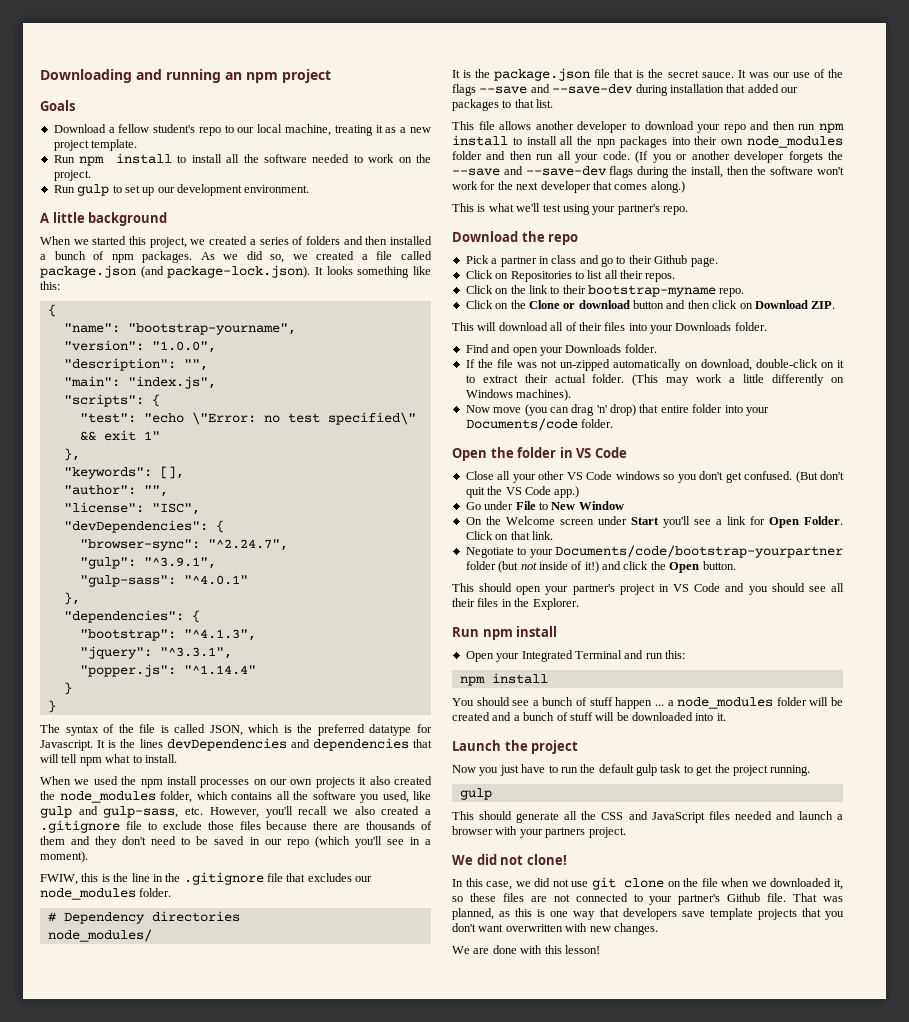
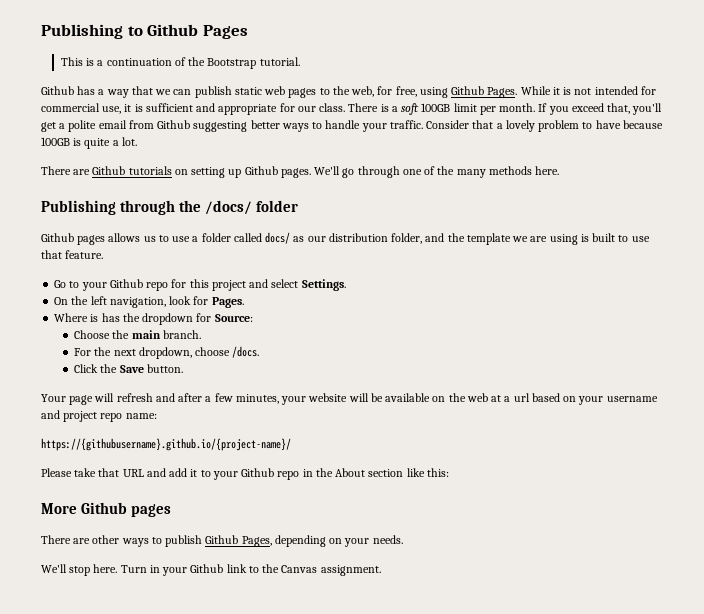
- Downloading and running an npm project
- Goals
- Download a fellow student's repo to our local machine, treating it as a new project template.
- Run npm install to install all the software needed to work on the project.
- Run gulp to set up our development environment.
- A little background
- When we started this project, we created a series of folders and then installed a bunch of npm packages. As we did so, we created a file called package.json (and package-lock.json). It looks something like this:
- {
- "name": "bootstrap-yourname",
- "version": "1.0.0",
- "description": "",
- "main": "index.js",
- "scripts": {
- "test": "echo \"Error: no test specified\" && exit 1"
- },
- "keywords": [],
- "author": "",
- "license": "ISC",
- "devDependencies": {
- "browser-sync": "^2.24.7",
- "gulp": "^3.9.1",
- "gulp-sass": "^4.0.1"
- },
- "dependencies": {
- "bootstrap": "^4.1.3",
- "jquery": "^3.3.1",
- "popper.js": "^1.14.4"
- }
- }
- The syntax of the file is called JSON, which is the preferred datatype for Javascript. It is the lines devDependencies and dependencies that will tell npm what to install.
- When we used the npm install processes on our own projects it also created the node_modules folder, which contains all the software you used, like gulp and gulp-sass, etc. However, you'll recall we also created a .gitignore file to exclude those files because there are thousands of them and they don't need to be saved in our repo (which you'll see in a moment).
- FWIW, this is the line in the .gitignore file that excludes our node_modules folder.
- # Dependency directories
- node_modules/
- It is the package.json file that is the secret sauce. It was our use of the flags --save and --save-dev during installation that added our packages to that list.
- This file allows another developer to download your repo and then run npm install to install all the npn packages into their own node_modules folder and then run all your code. (If you or another developer forgets the --save and --save-dev flags during the install, then the software won't work for the next developer that comes along.)
- This is what we'll test using your partner's repo.
- Download the repo
- Pick a partner in class and go to their Github page.
- Click on Repositories to list all their repos.
- Click on the link to their bootstrap-myname repo.
- Click on the Clone or download button and then click on Download ZIP.
- This will download all of their files into your Downloads folder.
- Find and open your Downloads folder.
- If the file was not un-zipped automatically on download, double-click on it to extract their actual folder. (This may work a little differently on Windows machines).
- Now move (you can drag 'n' drop) that entire folder into your Documents/code folder.
- Open the folder in VS Code
- Close all your other VS Code windows so you don't get confused. (But don't quit the VS Code app.)
- Go under File to New Window
- On the Welcome screen under Start you'll see a link for Open Folder. Click on that link.
- Negotiate to your Documents/code/bootstrap-yourpartner folder (but not inside of it!) and click the Open button.
- This should open your partner's project in VS Code and you should see all their files in the Explorer.
- Run npm install
- Open your Integrated Terminal and run this:
- npm install
- You should see a bunch of stuff happen ... a node_modules folder will be created and a bunch of stuff will be downloaded into it.
- Launch the project
- Now you just have to run the default gulp task to get the project running.
- gulp
- This should generate all the CSS and JavaScript files needed and launch a browser with your partners project.
- We did not clone!
- In this case, we did not use git clone on the file when we downloaded it, so these files are not connected to your partner's Github file. That was planned, as this is one way that developers save template projects that you don't want overwritten with new changes.
- We are done with this lesson!
+ Publishing to Github Pages
+ This is a continuation of the Bootstrap tutorial.
+ Github has a way that we can publish static web pages to the web, for free, using Github Pages. While it is not intended for commercial use, it is sufficient and appropriate for our class. There is a soft 100GB limit per month. If you exceed that, you'll get a polite email from Github suggesting better ways to handle your traffic. Consider that a lovely problem to have because 100GB is quite a lot.
+ There are Github tutorials on setting up Github pages. We'll go through one of the many methods here.
+ Publishing through the /docs/ folder
+ Github pages allows us to use a folder called docs/ as our distribution folder, and the template we are using is built to use that feature.
+ Go to your Github repo for this project and select Settings.
+ On the left navigation, look for Pages.
+ Where is has the dropdown for Source:
+ Choose the main branch.
+ For the next dropdown, choose /docs.
+ Click the Save button.
+ Your page will refresh and after a few minutes, your website will be available on the web at a url based on your username and project repo name:
+ https://{githubusername}.github.io/{project-name}/
+ Please take that URL and add it to your Github repo in the About section like this:
+ More Github pages
+ There are other ways to publish Github Pages, depending on your needs.
+ We'll stop here. Turn in your Github link to the Canvas assignment.

